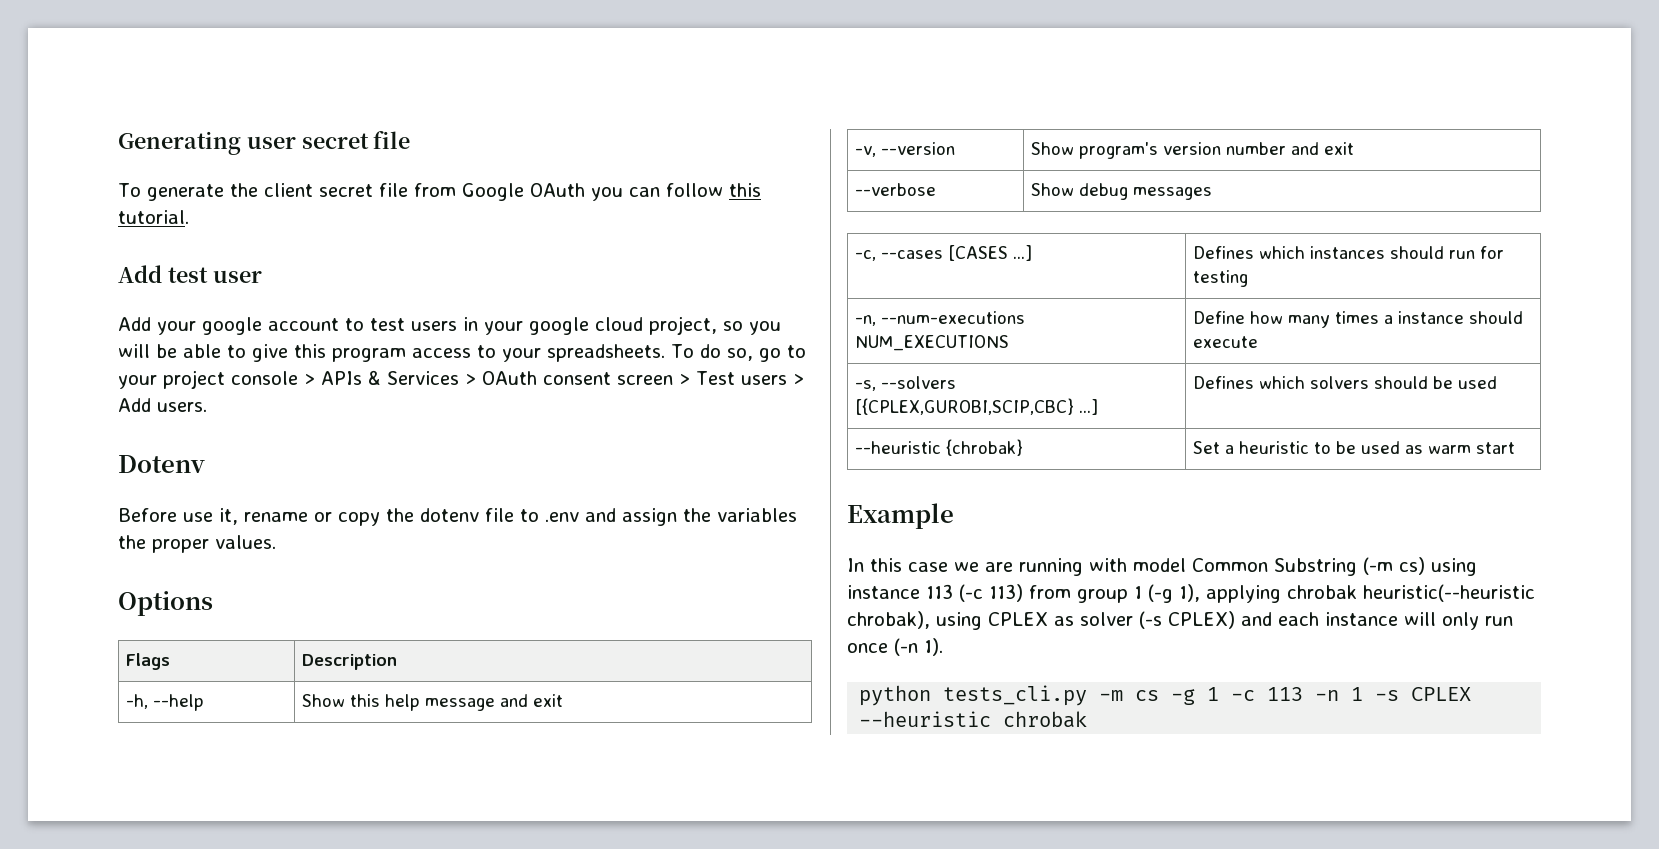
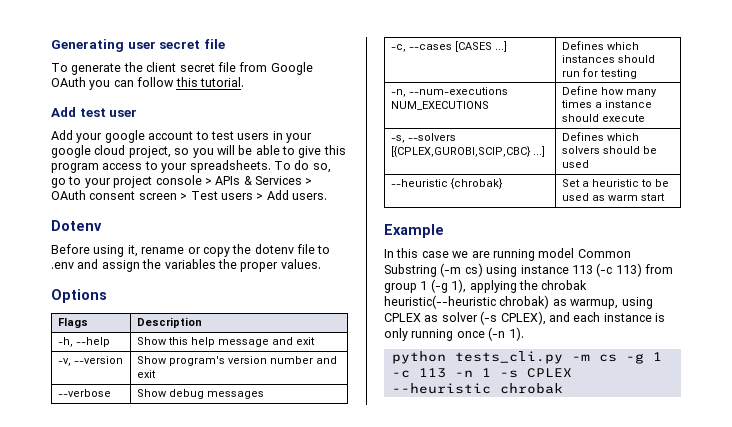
- Before use it, rename or copy the dotenv file to .env and assign the variables the proper values.
+ Before using it, rename or copy the dotenv file to .env and assign the variables the proper values.
- In this case we are running with model Common Substring (-m cs) using instance 113 (-c 113) from group 1 (-g 1), applying chrobak heuristic(--heuristic chrobak), using CPLEX as solver (-s CPLEX) and each instance will only run once (-n 1).
+ In this case we are running model Common Substring (-m cs) using instance 113 (-c 113) from group 1 (-g 1), applying the chrobak heuristic(--heuristic chrobak) as warmup, using CPLEX as solver (-s CPLEX), and each instance is only running once (-n 1).

